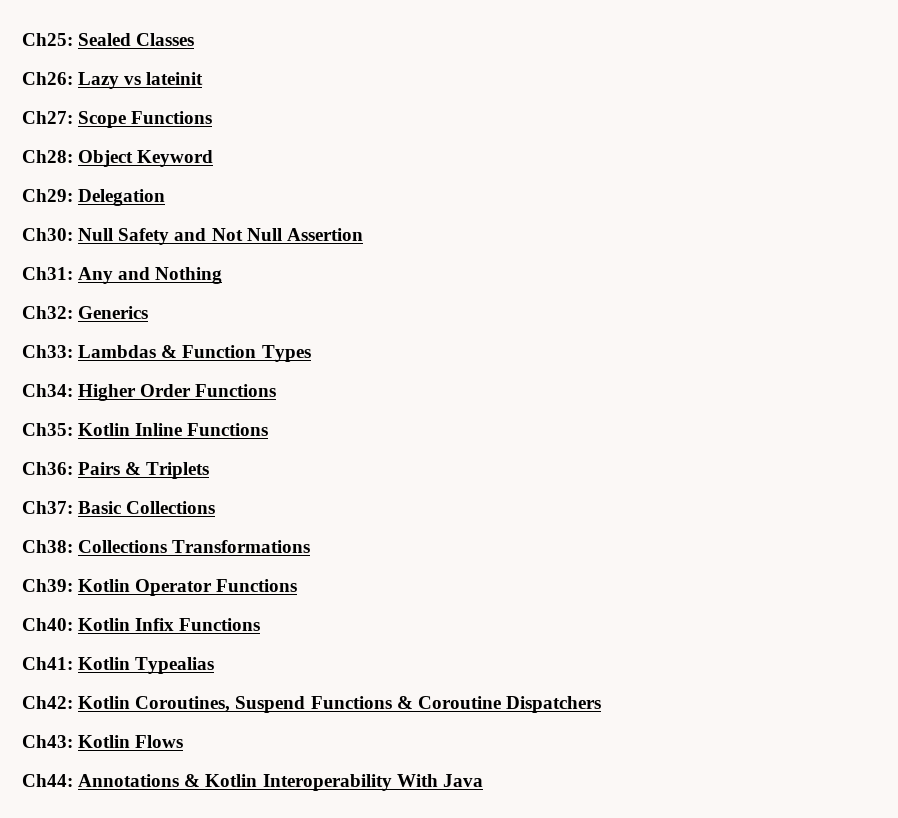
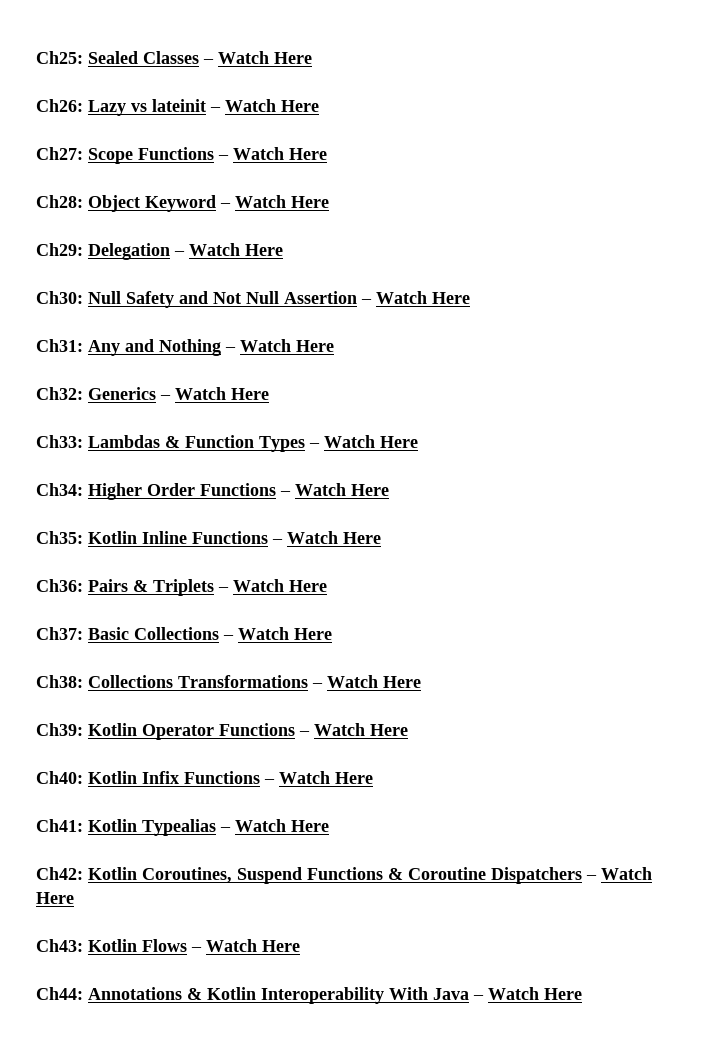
- Ch25: Sealed Classes
+ Ch25: Sealed Classes – Watch Here
- Ch26: Lazy vs lateinit
+ Ch26: Lazy vs lateinit – Watch Here
- Ch27: Scope Functions
+ Ch27: Scope Functions – Watch Here
- Ch28: Object Keyword
+ Ch28: Object Keyword – Watch Here
- Ch29: Delegation
+ Ch29: Delegation – Watch Here
- Ch30: Null Safety and Not Null Assertion
+ Ch30: Null Safety and Not Null Assertion – Watch Here
- Ch31: Any and Nothing
+ Ch31: Any and Nothing – Watch Here
- Ch32: Generics
+ Ch32: Generics – Watch Here
- Ch33: Lambdas & Function Types
+ Ch33: Lambdas & Function Types – Watch Here
- Ch34: Higher Order Functions
+ Ch34: Higher Order Functions – Watch Here
- Ch35: Kotlin Inline Functions
+ Ch35: Kotlin Inline Functions – Watch Here
- Ch36: Pairs & Triplets
+ Ch36: Pairs & Triplets – Watch Here
- Ch37: Basic Collections
+ Ch37: Basic Collections – Watch Here
- Ch38: Collections Transformations
+ Ch38: Collections Transformations – Watch Here
- Ch39: Kotlin Operator Functions
+ Ch39: Kotlin Operator Functions – Watch Here
- Ch40: Kotlin Infix Functions
+ Ch40: Kotlin Infix Functions – Watch Here
- Ch41: Kotlin Typealias
+ Ch41: Kotlin Typealias – Watch Here
- Ch42: Kotlin Coroutines, Suspend Functions & Coroutine Dispatchers
+ Ch42: Kotlin Coroutines, Suspend Functions & Coroutine Dispatchers – Watch Here
- Ch43: Kotlin Flows
+ Ch43: Kotlin Flows – Watch Here
- Ch44: Annotations & Kotlin Interoperability With Java
+ Ch44: Annotations & Kotlin Interoperability With Java – Watch Here

